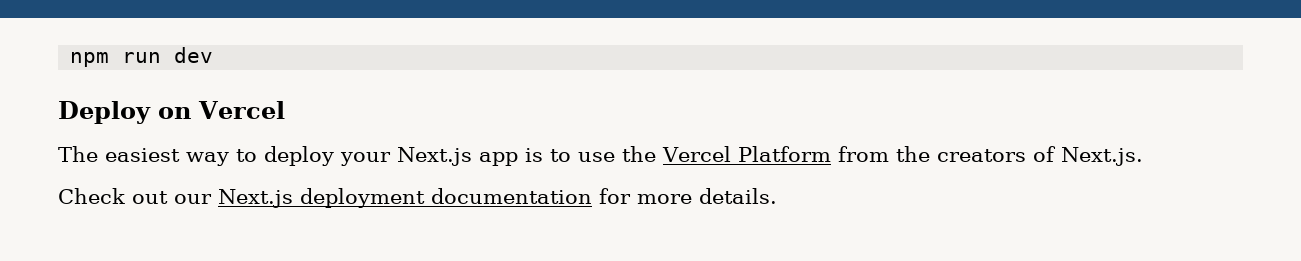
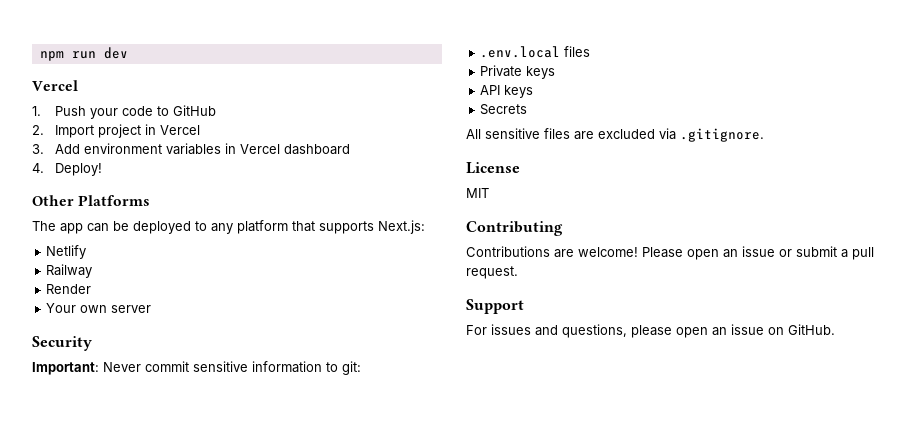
  npm run dev
- Deploy on Vercel
- The easiest way to deploy your Next.js app is to use the Vercel Platform from the creators of Next.js.
- Check out our Next.js deployment documentation for more details.
+ Vercel
+ 1. Push your code to GitHub
+ 2. Import project in Vercel
+ 3. Add environment variables in Vercel dashboard
+ 4. Deploy!
+ Other Platforms
+ The app can be deployed to any platform that supports Next.js:
+ Netlify
+ Railway
+ Render
+ Your own server
+ Security
+ Important: Never commit sensitive information to git:
+ .env.local files
+ Private keys
+ API keys
+ Secrets
+ All sensitive files are excluded via .gitignore.
+ License
+ MIT
+ Contributing
+ Contributions are welcome! Please open an issue or submit a pull request.
+ Support
+ For issues and questions, please open an issue on GitHub.

